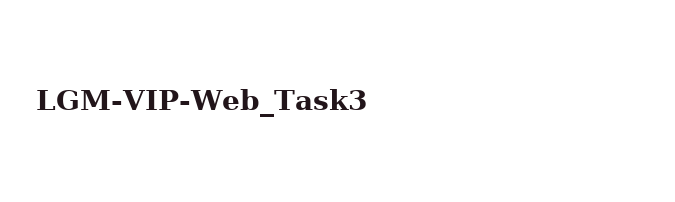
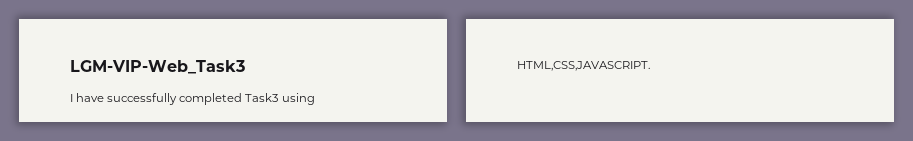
+ I have successfully completed Task3 using HTML,CSS,JAVASCRIPT.

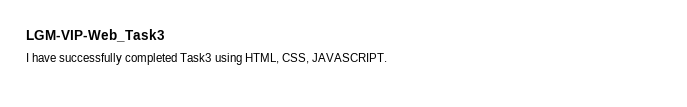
- I have successfully completed Task3 using HTML,CSS,JAVASCRIPT.
+ I have successfully completed Task3 using HTML, CSS, JAVASCRIPT.

